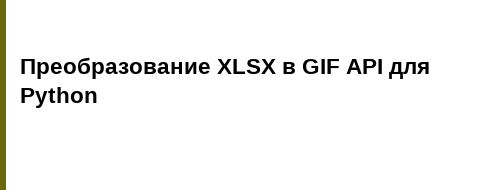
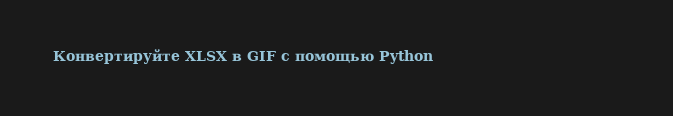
- Преобразование XLSX в GIF API для Python
+ Конвертируйте XLSX в GIF с помощью Python

